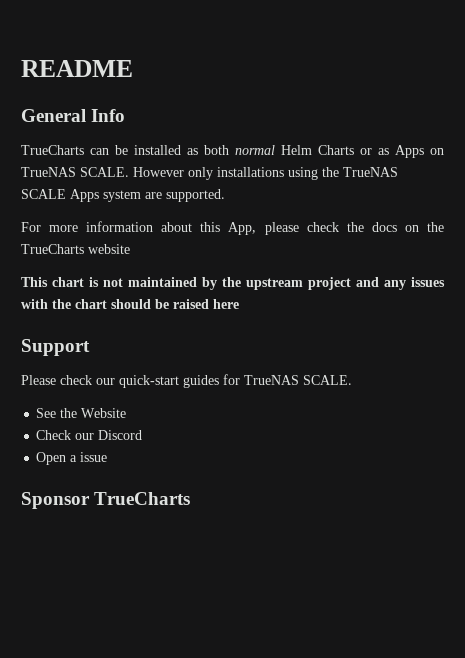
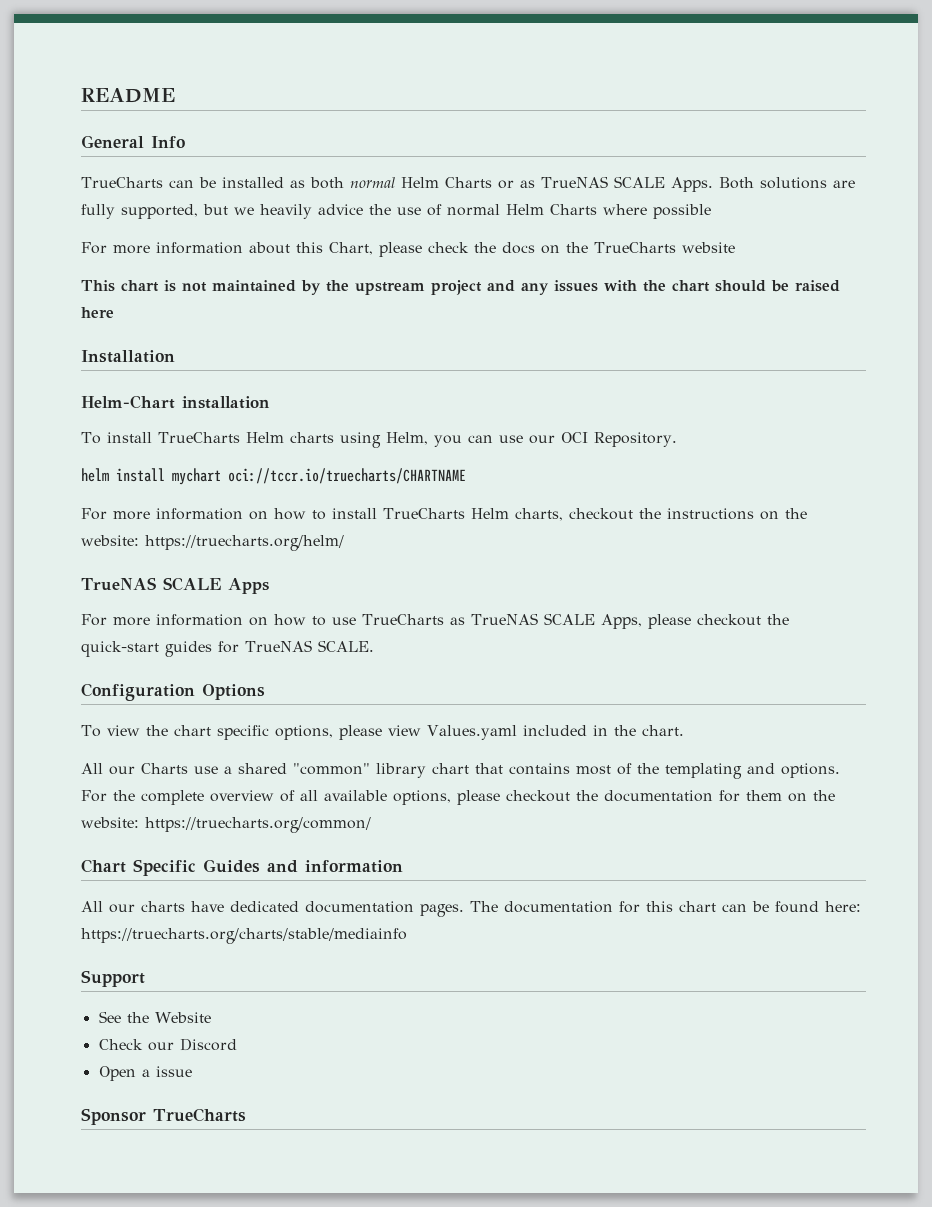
- TrueCharts can be installed as both normal Helm Charts or as Apps on TrueNAS SCALE. However only installations using the TrueNAS SCALE Apps system are supported.
+ TrueCharts can be installed as both normal Helm Charts or as TrueNAS SCALE Apps. Both solutions are fully supported, but we heavily advice the use of normal Helm Charts where possible
- For more information about this App, please check the docs on the TrueCharts website
+ For more information about this Chart, please check the docs on the TrueCharts website
- Support
- Please check our quick-start guides for TrueNAS SCALE.
+ Installation
+ Helm-Chart installation
+ To install TrueCharts Helm charts using Helm, you can use our OCI Repository.
+ helm install mychart oci://tccr.io/truecharts/CHARTNAME
+ For more information on how to install TrueCharts Helm charts, checkout the instructions on the website: https://truecharts.org/helm/
+ TrueNAS SCALE Apps
+ For more information on how to use TrueCharts as TrueNAS SCALE Apps, please checkout the quick-start guides for TrueNAS SCALE.
+ Configuration Options
+ To view the chart specific options, please view Values.yaml included in the chart.
+ All our Charts use a shared "common" library chart that contains most of the templating and options. For the complete overview of all available options, please checkout the documentation for them on the website: https://truecharts.org/common/
+ Chart Specific Guides and information
+ All our charts have dedicated documentation pages. The documentation for this chart can be found here: https://truecharts.org/charts/stable/mediainfo
+ Support

